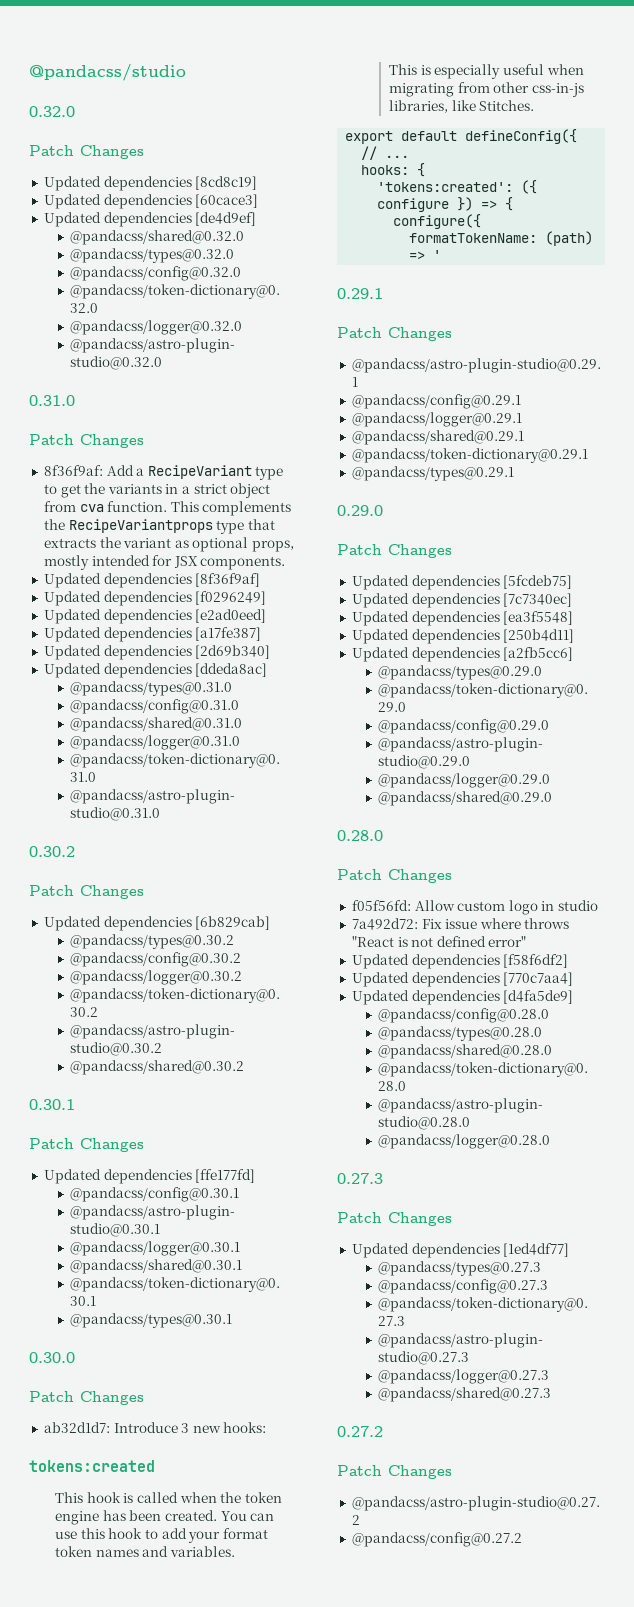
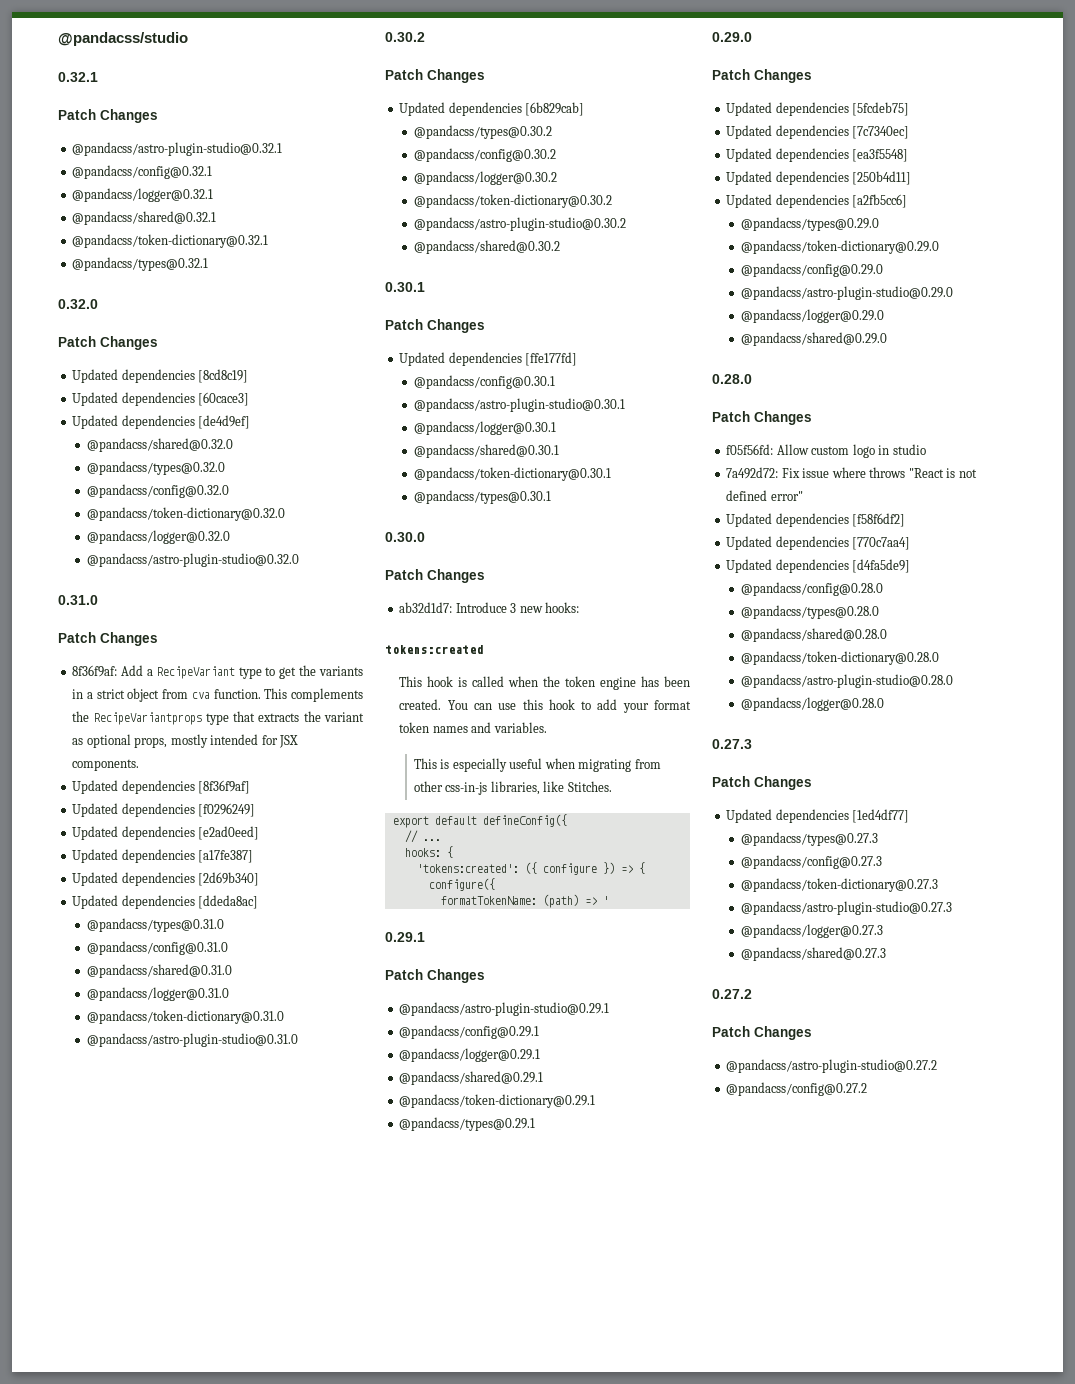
+ 0.32.1
+ Patch Changes
+ @pandacss/astro-plugin-studio@0.32.1
+ @pandacss/config@0.32.1
+ @pandacss/logger@0.32.1
+ @pandacss/shared@0.32.1
+ @pandacss/token-dictionary@0.32.1
+ @pandacss/types@0.32.1

